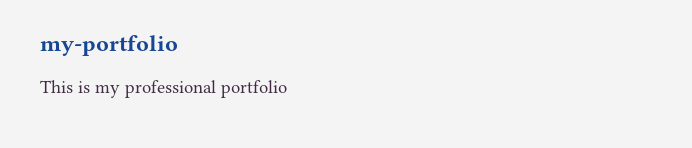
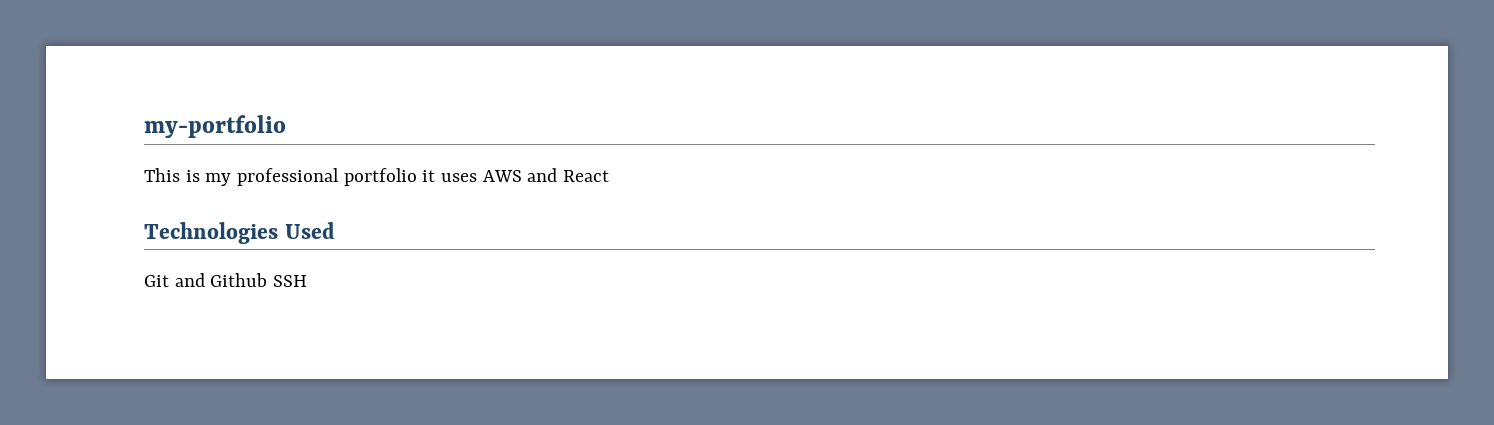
- This is my professional portfolio
+ This is my professional portfolio it uses AWS and React
+ Technologies Used
+ Git and Github SSH

